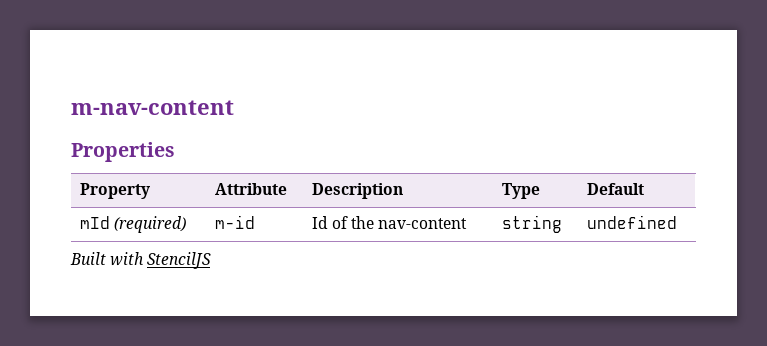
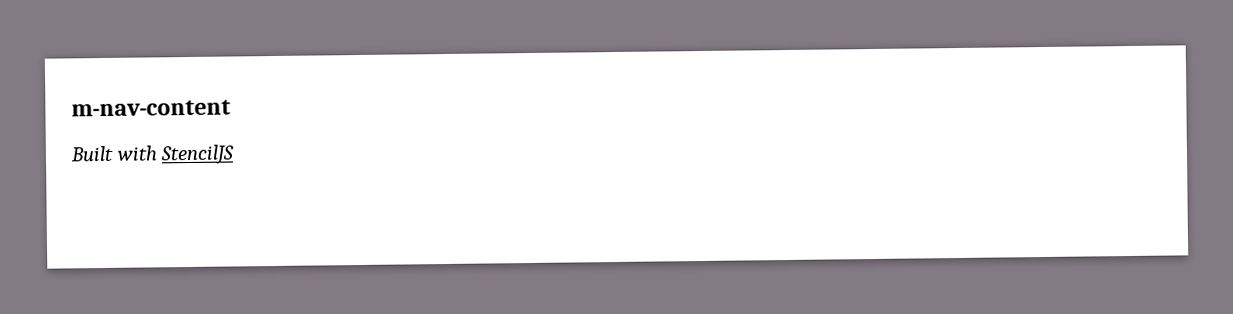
- Properties
- Property | Attribute | Description | Type | Default
- mId (required) | m-id | Id of the nav-content | string | undefined

